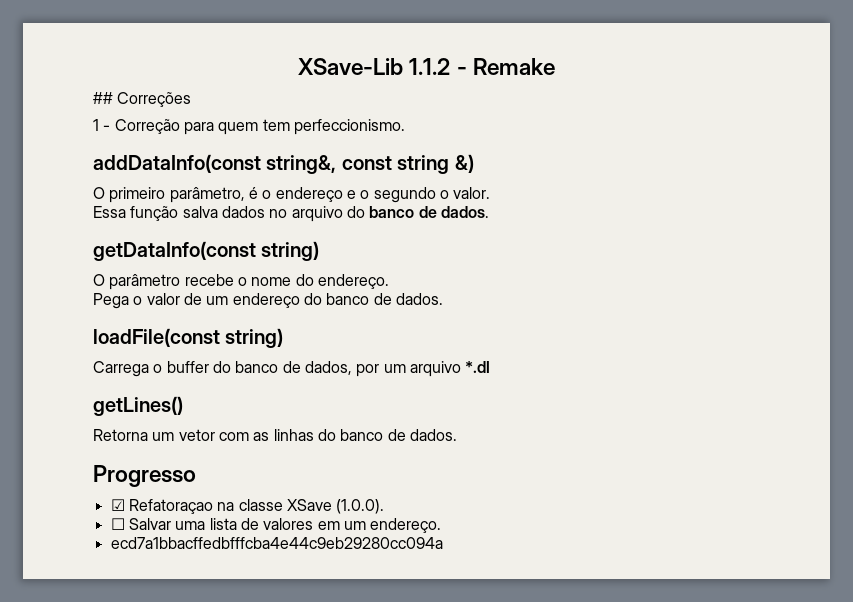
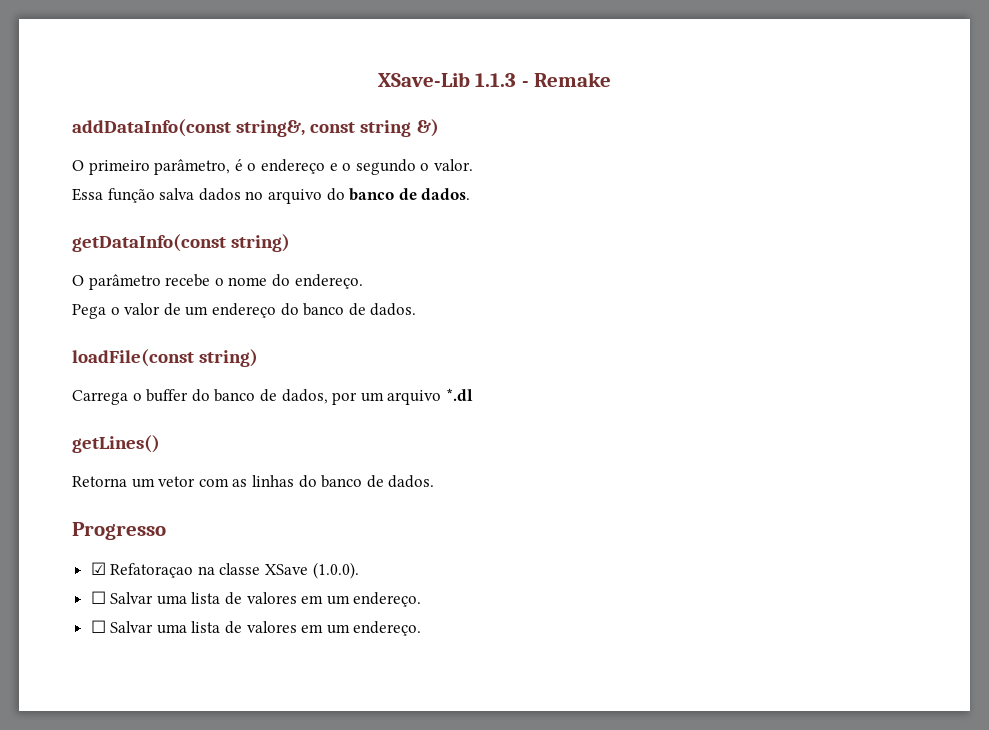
- XSave-Lib 1.1.2 - Remake
+ XSave-Lib 1.1.3 - Remake
- ## Correções
- 1 - Correção para quem tem perfeccionismo.
  ☑ Refatoraçao na classe XSave (1.0.0).
  ☐ Salvar uma lista de valores em um endereço.
- ecd7a1bbacffedbfffcba4e44c9eb29280cc094a
+ ☐ Salvar uma lista de valores em um endereço.

